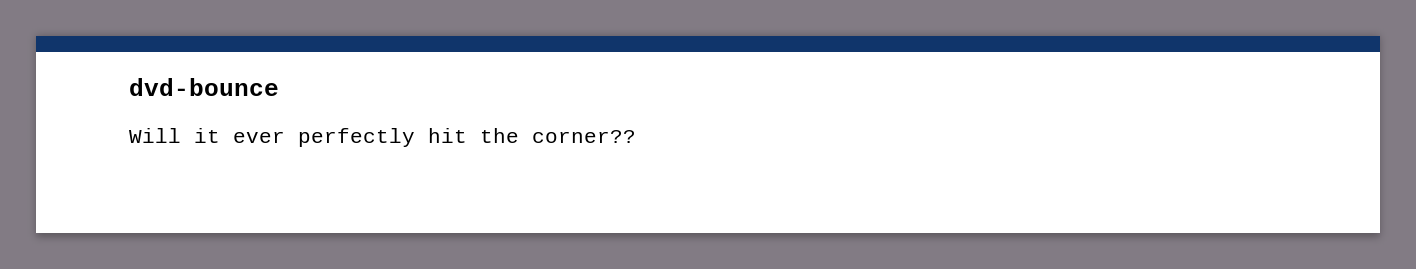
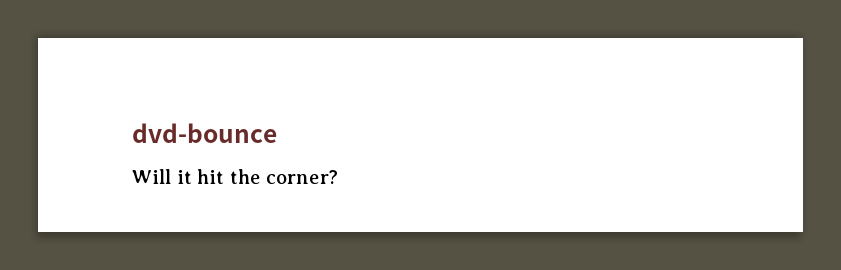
- Will it ever perfectly hit the corner??
+ Will it hit the corner?

